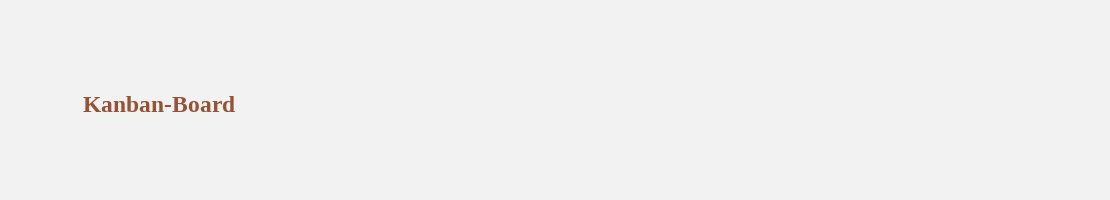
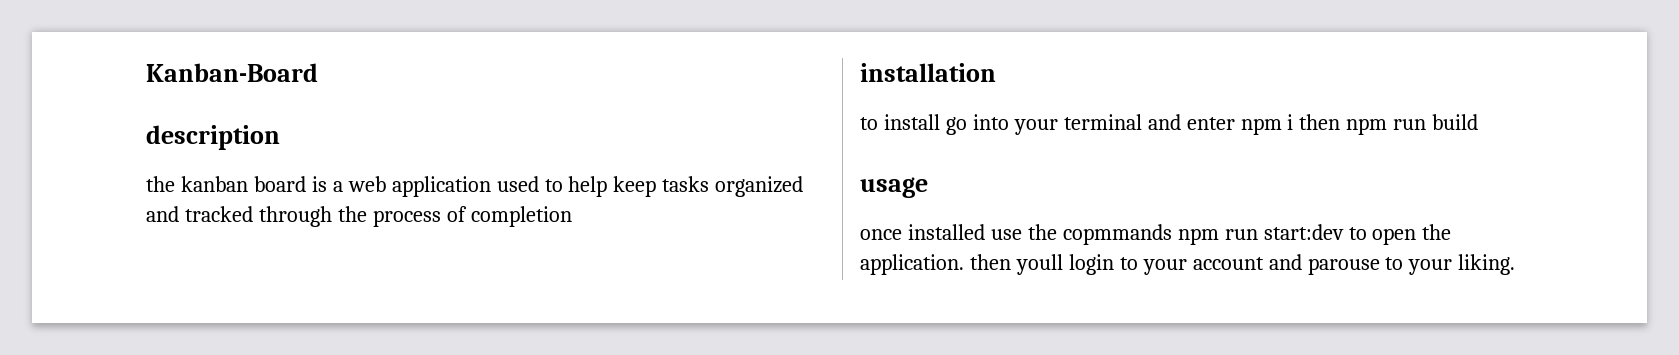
+ description
+ the kanban board is a web application used to help keep tasks organized and tracked through the process of completion
+ installation
+ to install go into your terminal and enter npm i then npm run build
+ usage
+ once installed use the copmmands npm run start:dev to open the application. then youll login to your account and parouse to your liking.

